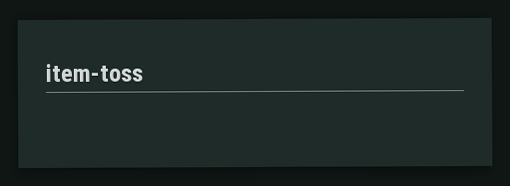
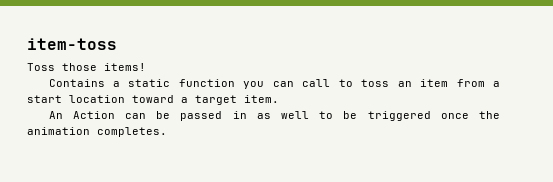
+ Toss those items!
+ Contains a static function you can call to toss an item from a start location toward a target item.
+ An Action can be passed in as well to be triggered once the animation completes.

